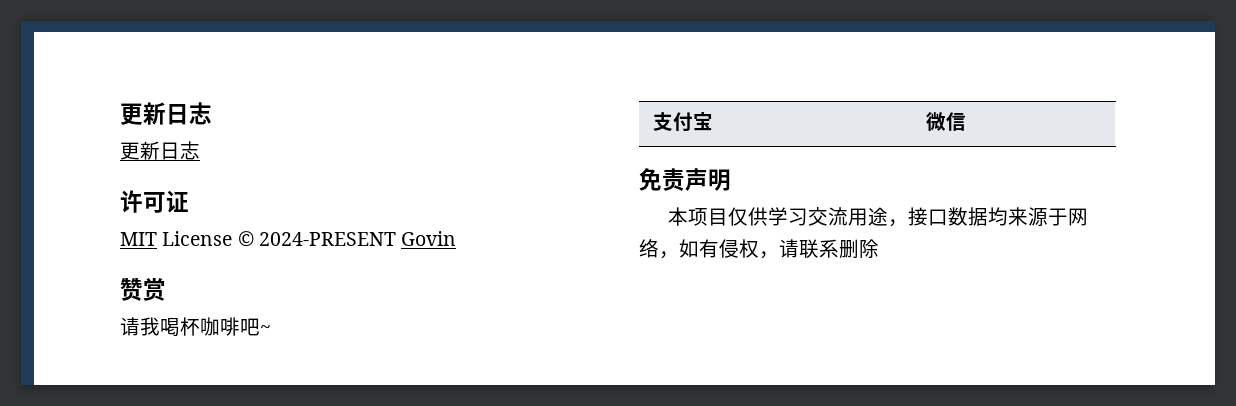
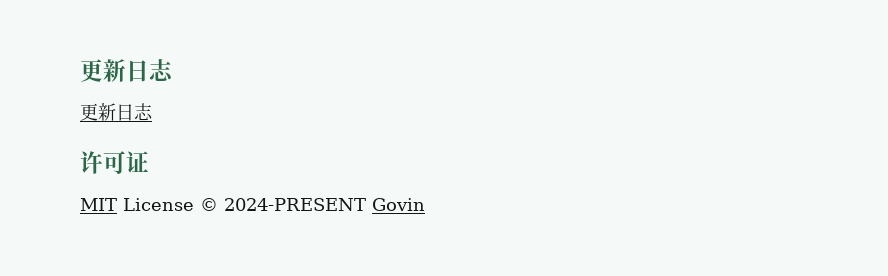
- 赞赏
- 请我喝杯咖啡吧~
- 支付宝 | 微信
- 免责声明
- 本项目仅供学习交流用途，接口数据均来源于网络，如有侵权，请联系删除

